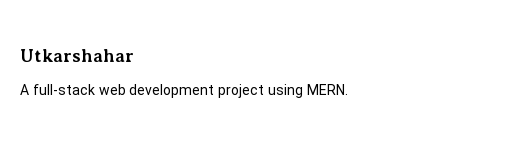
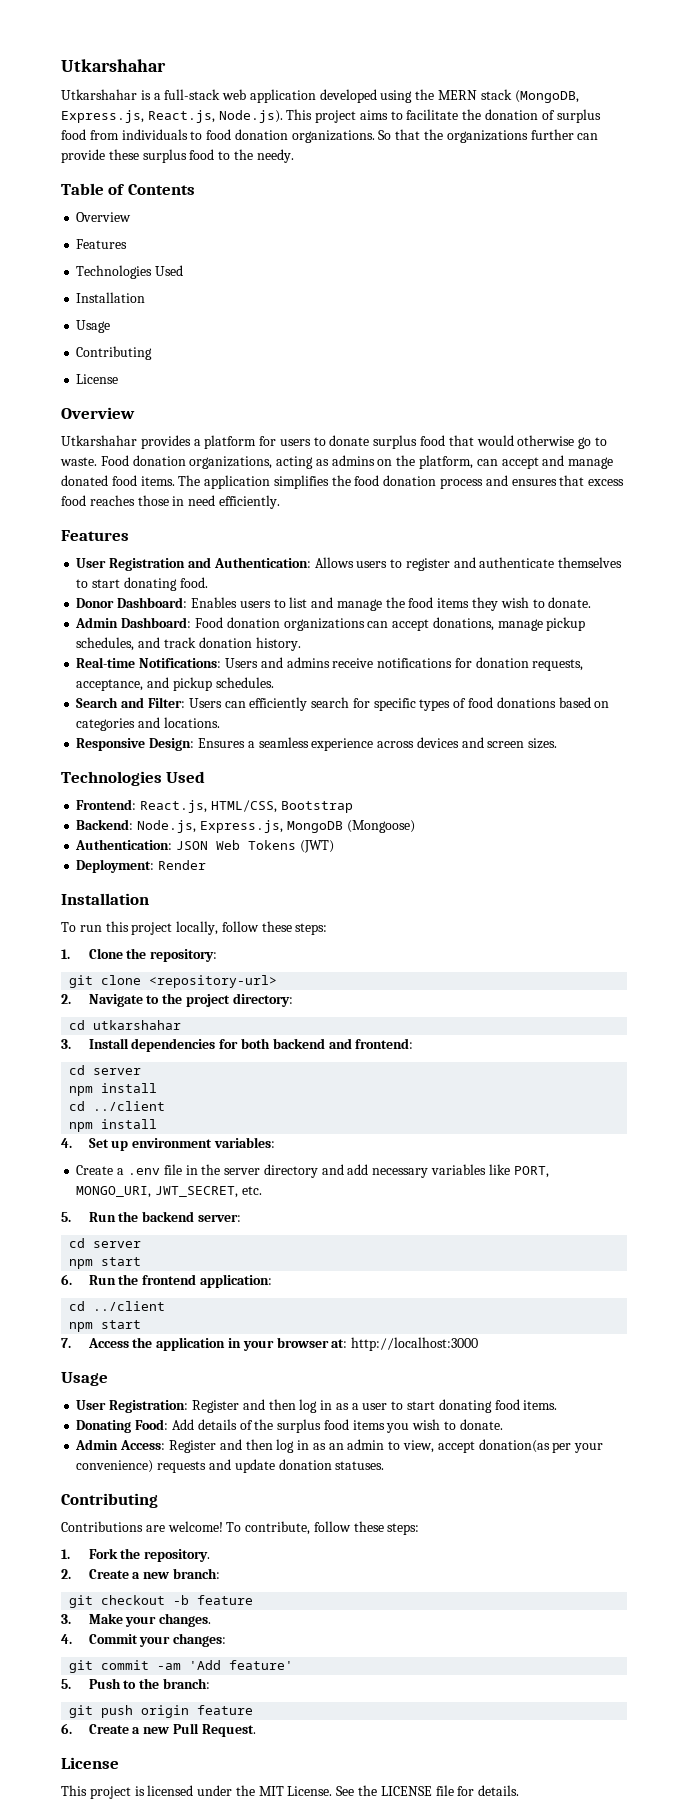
- A full-stack web development project using MERN.
+ Utkarshahar is a full-stack web application developed using the MERN stack (MongoDB, Express.js, React.js, Node.js). This project aims to facilitate the donation of surplus food from individuals to food donation organizations. So that the organizations further can provide these surplus food to the needy.
+ Table of Contents
+ Overview
+ Features
+ Technologies Used
+ Installation
+ Usage
+ Contributing
+ License
+ Overview
+ Utkarshahar provides a platform for users to donate surplus food that would otherwise go to waste. Food donation organizations, acting as admins on the platform, can accept and manage donated food items. The application simplifies the food donation process and ensures that excess food reaches those in need efficiently.
+ Features
+ User Registration and Authentication: Allows users to register and authenticate themselves to start donating food.
+ Donor Dashboard: Enables users to list and manage the food items they wish to donate.
+ Admin Dashboard: Food donation organizations can accept donations, manage pickup schedules, and track donation history.
+ Real-time Notifications: Users and admins receive notifications for donation requests, acceptance, and pickup schedules.
+ Search and Filter: Users can efficiently search for specific types of food donations based on categories and locations.
+ Responsive Design: Ensures a seamless experience across devices and screen sizes.
+ Technologies Used
+ Frontend: React.js, HTML/CSS, Bootstrap
+ Backend: Node.js, Express.js, MongoDB (Mongoose)
+ Authentication: JSON Web Tokens (JWT)
+ Deployment: Render
+ Installation
+ To run this project locally, follow these steps:
+ 1. Clone the repository:
+ git clone <repository-url>
+ 2. Navigate to the project directory:
+ cd utkarshahar
+ 3. Install dependencies for both backend and frontend:
+ cd server
+ npm install
+ cd ../client
+ npm install
+ 4. Set up environment variables:
+ Create a .env file in the server directory and add necessary variables like PORT, MONGO_URI, JWT_SECRET, etc.
+ 5. Run the backend server:
+ cd server
+ npm start
+ 6. Run the frontend application:
+ cd ../client
+ npm start
+ 7. Access the application in your browser at: http://localhost:3000
+ Usage
+ User Registration: Register and then log in as a user to start donating food items.
+ Donating Food: Add details of the surplus food items you wish to donate.
+ Admin Access: Register and then log in as an admin to view, accept donation(as per your convenience) requests and update donation statuses.
+ Contributing
+ Contributions are welcome! To contribute, follow these steps:
+ 1. Fork the repository.
+ 2. Create a new branch:
+ git checkout -b feature
+ 3. Make your changes.
+ 4. Commit your changes:
+ git commit -am 'Add feature'
+ 5. Push to the branch:
+ git push origin feature
+ 6. Create a new Pull Request.
+ License
+ This project is licensed under the MIT License. See the LICENSE file for details.

